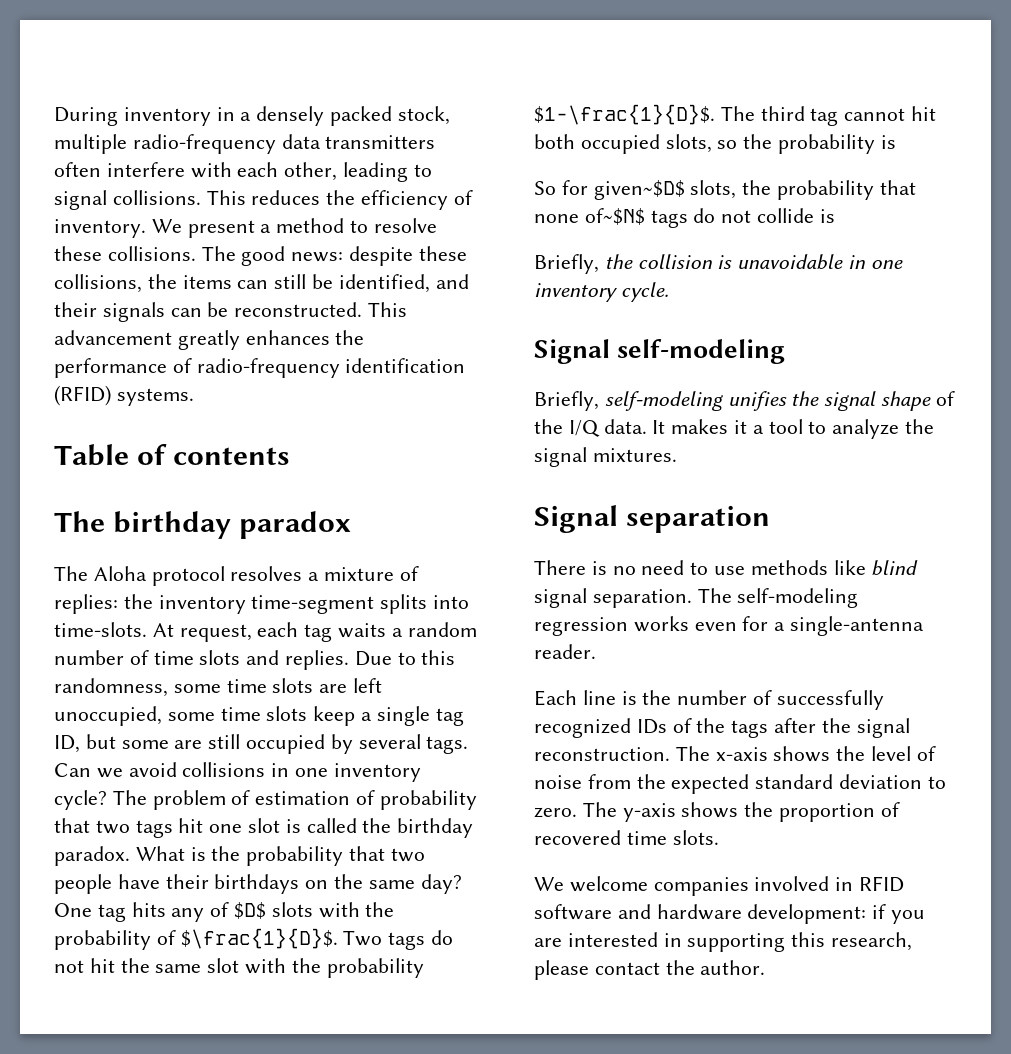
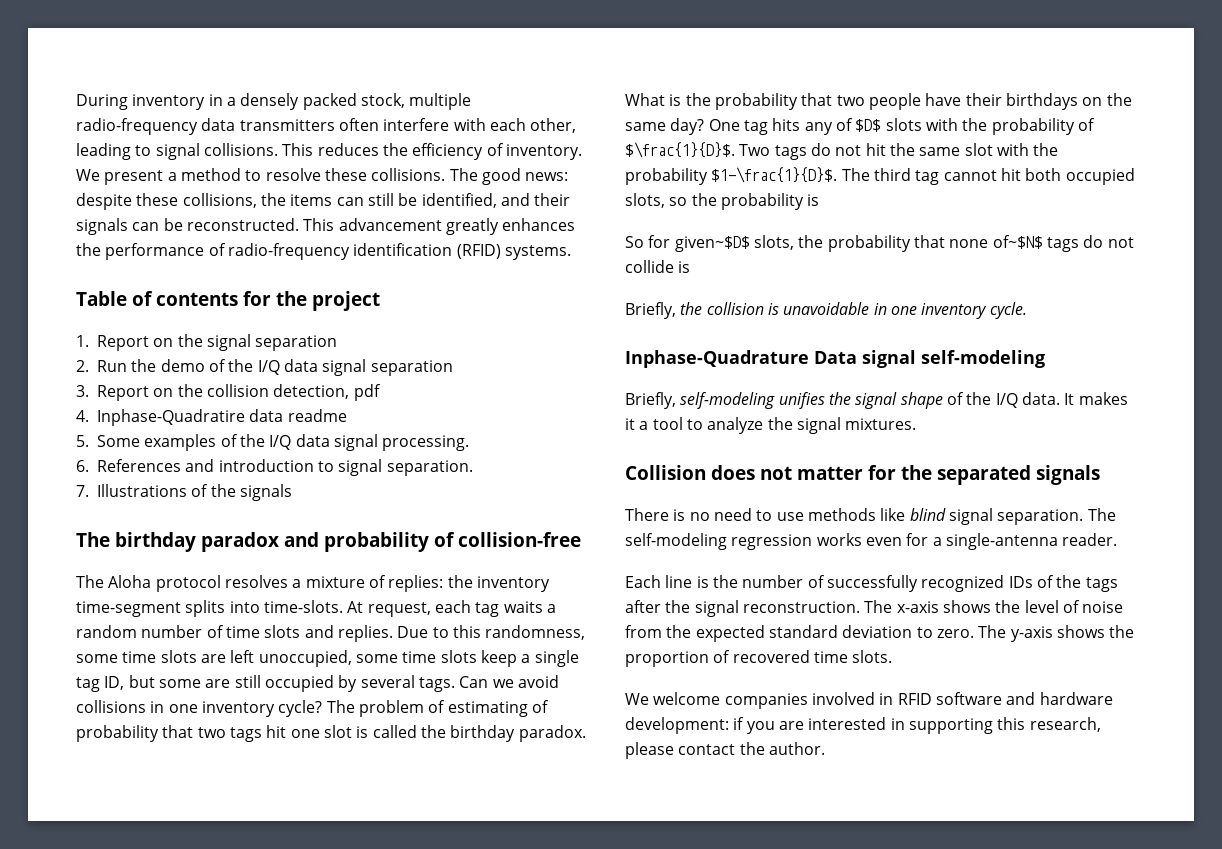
- Table of contents
+ Table of contents for the project
+ 1. Report on the signal separation
+ 2. Run the demo of the I/Q data signal separation
+ 3. Report on the collision detection, pdf
+ 4. Inphase-Quadratire data readme
+ 5. Some examples of the I/Q data signal processing.
+ 6. References and introduction to signal separation.
+ 7. Illustrations of the signals
- The birthday paradox
+ The birthday paradox and probability of collision-free
- The problem of estimation of probability that two tags hit one slot is called the birthday paradox.
+ The problem of estimating of probability that two tags hit one slot is called the birthday paradox.
- Signal self-modeling
+ Inphase-Quadrature Data signal self-modeling
- Signal separation
+ Collision does not matter for the separated signals

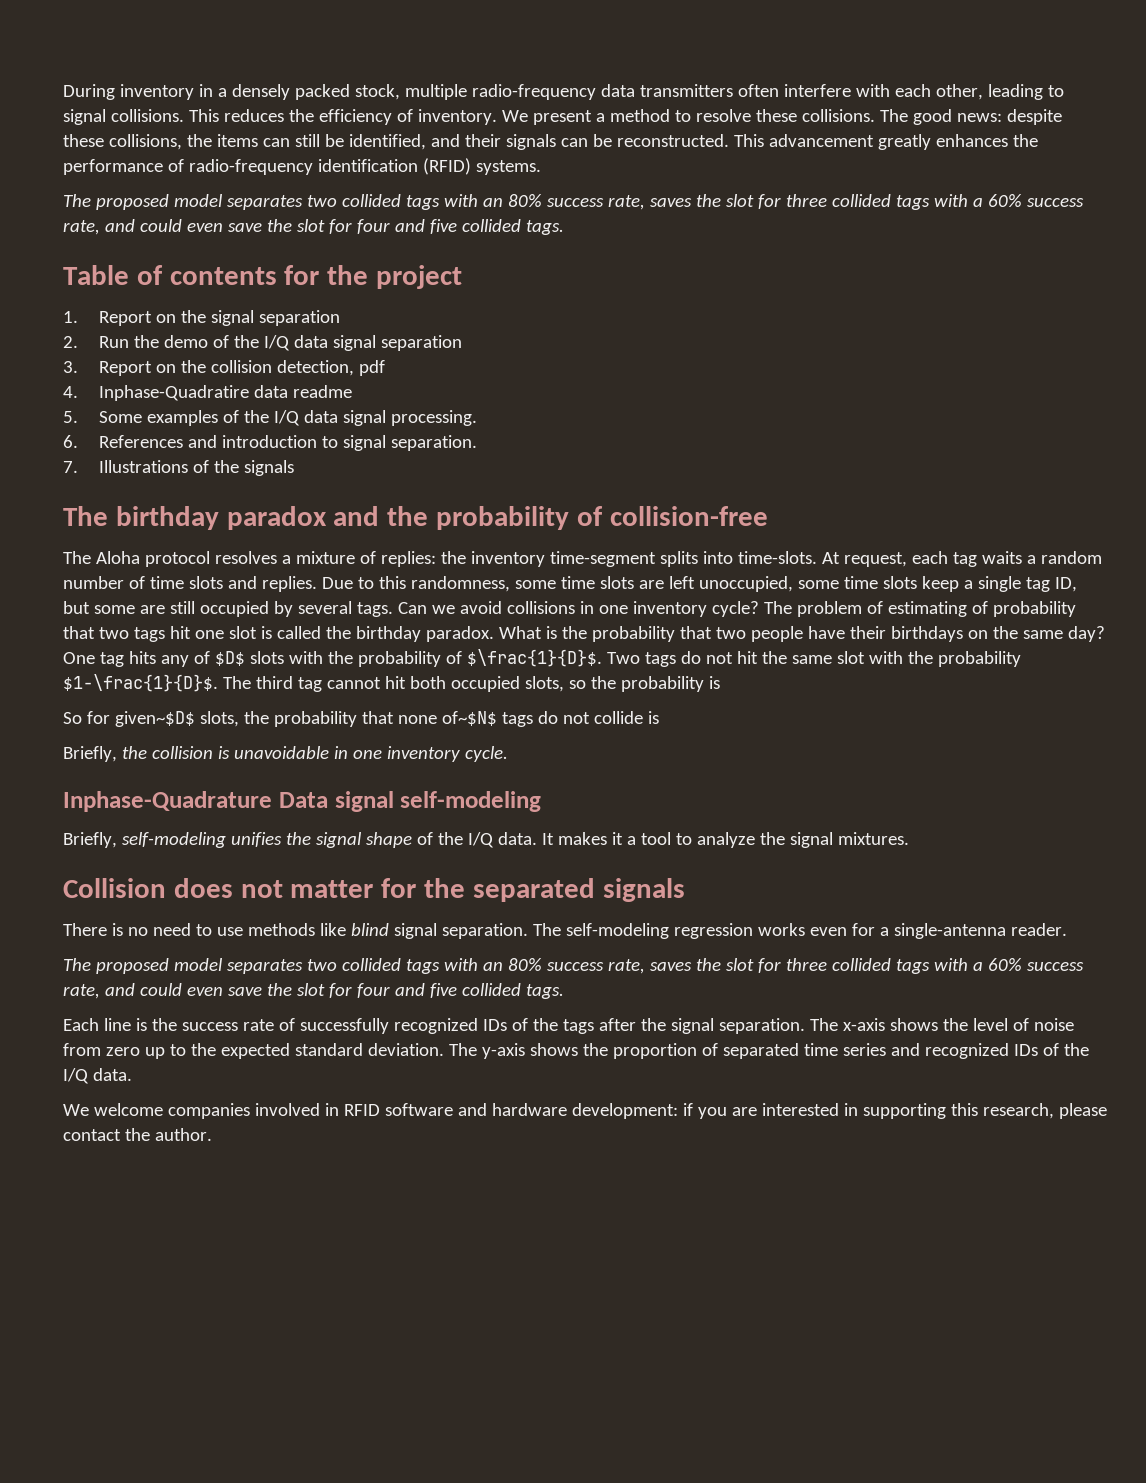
  This advancement greatly enhances the performance of radio-frequency identification (RFID) systems.
+ The proposed model separates two collided tags with an 80% success rate, saves the slot for three collided tags with a 60% success rate, and could even save the slot for four and five collided tags.
- The birthday paradox and probability of collision-free
+ The birthday paradox and the probability of collision-free
  The self-modeling regression works even for a single-antenna reader.
+ The proposed model separates two collided tags with an 80% success rate, saves the slot for three collided tags with a 60% success rate, and could even save the slot for four and five collided tags.
- Each line is the number of successfully recognized IDs of the tags after the signal reconstruction.
+ Each line is the success rate of successfully recognized IDs of the tags after the signal separation.
- The x-axis shows the level of noise from the expected standard deviation to zero.
+ The x-axis shows the level of noise from zero up to the expected standard deviation.
- The y-axis shows the proportion of recovered time slots.
+ The y-axis shows the proportion of separated time series and recognized IDs of the I/Q data.

